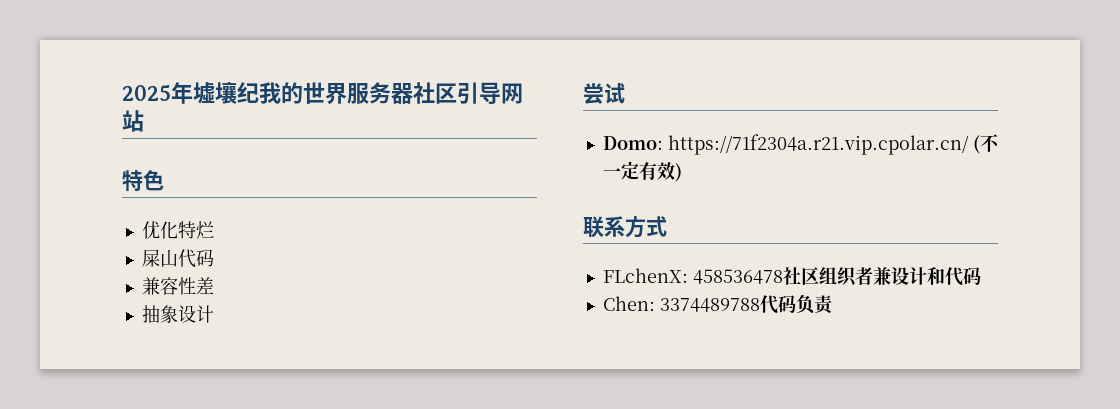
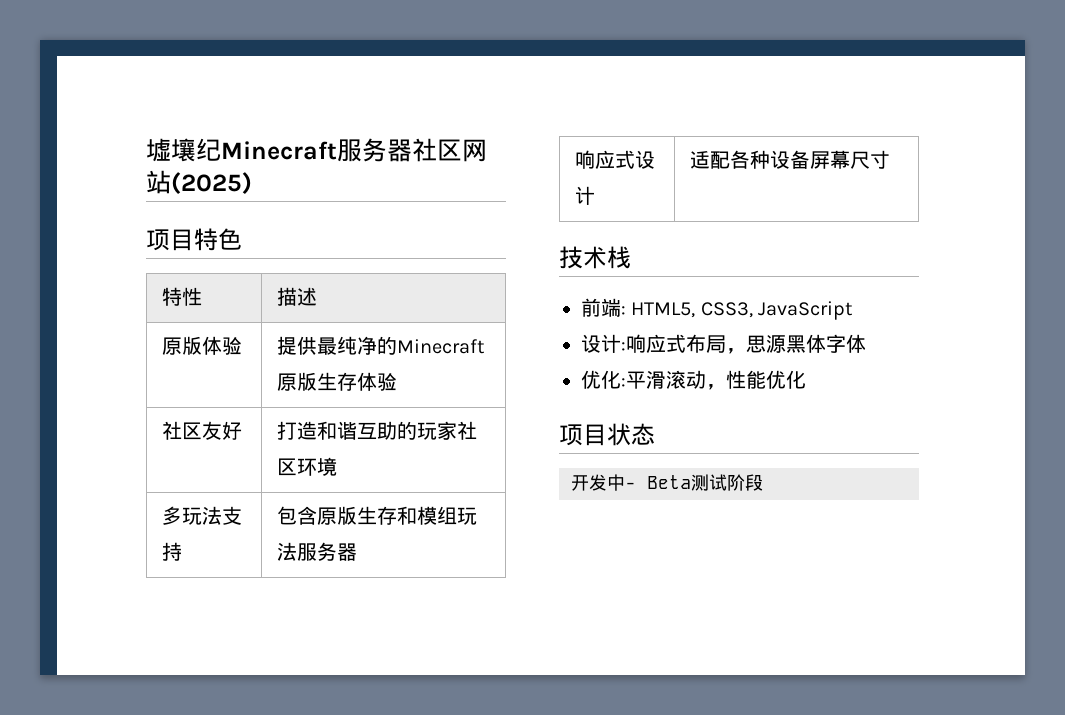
- 2025年墟壤纪我的世界服务器社区引导网站
- 特色
+ 墟壤纪Minecraft服务器社区网站(2025)
+ 项目特色
- 优化特烂
- 屎山代码
- 兼容性差
- 抽象设计
- 尝试
- Domo: https://71f2304a.r21.vip.cpolar.cn/ (不一定有效)
- 联系方式
- FLchenX: 458536478社区组织者兼设计和代码
- Chen: 3374489788代码负责
+ 特性 | 描述
+ 原版体验 | 提供最纯净的Minecraft原版生存体验
+ 社区友好 | 打造和谐互助的玩家社区环境
+ 多玩法支持 | 包含原版生存和模组玩法服务器
+ 响应式设计 | 适配各种设备屏幕尺寸
+ 技术栈
+ 前端: HTML5, CSS3, JavaScript
+ 设计:响应式布局，思源黑体字体
+ 优化:平滑滚动，性能优化
+ 项目状态
+ 开发中- Beta测试阶段

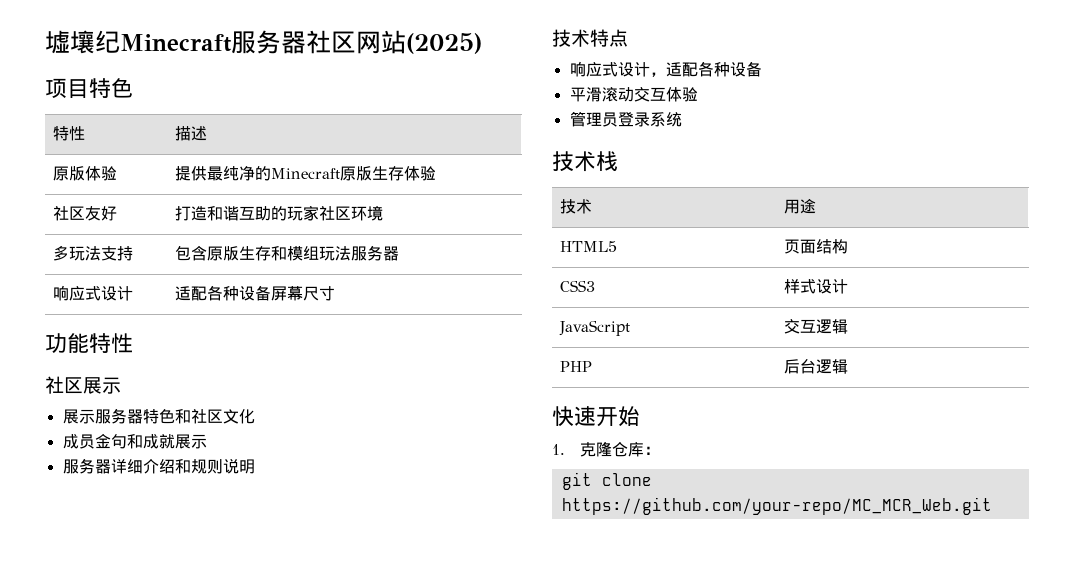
+ 功能特性
+ 社区展示
+ 展示服务器特色和社区文化
+ 成员金句和成就展示
+ 服务器详细介绍和规则说明
+ 技术特点
+ 响应式设计，适配各种设备
+ 平滑滚动交互体验
+ 管理员登录系统
  技术栈
- 前端: HTML5, CSS3, JavaScript
- 设计:响应式布局，思源黑体字体
- 优化:平滑滚动，性能优化
- 项目状态
- 开发中- Beta测试阶段
+ 技术 | 用途
+ HTML5 | 页面结构
+ CSS3 | 样式设计
+ JavaScript | 交互逻辑
+ PHP | 后台逻辑
+ 快速开始
+ 1.克隆仓库：
+ git clone https://github.com/your-repo/MC_MCR_Web.git

